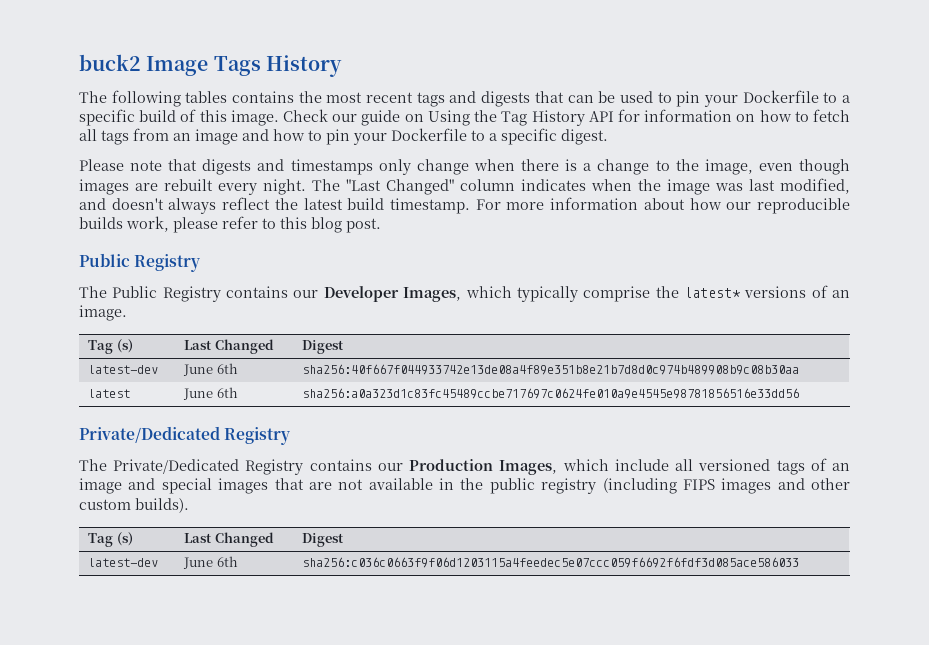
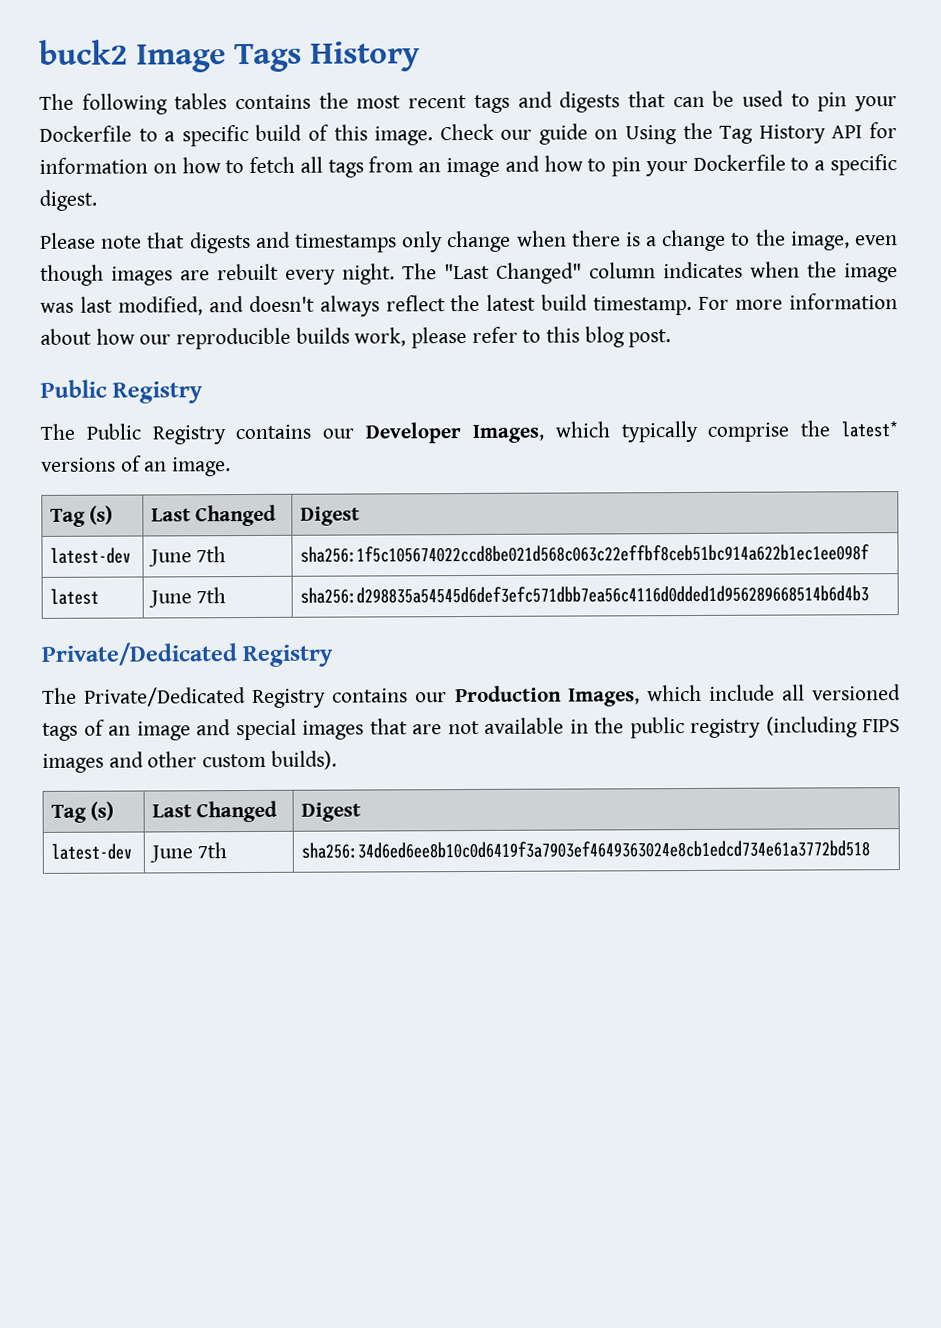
- latest-dev | June 6th | sha256:40f667f044933742e13de08a4f89e351b8e21b7d8d0c974b489908b9c08b30aa
+ latest-dev | June 7th | sha256:1f5c105674022ccd8be021d568c063c22effbf8ceb51bc914a622b1ec1ee098f
- latest | June 6th | sha256:a0a323d1c83fc45489ccbe717697c0624fe010a9e4545e98781856516e33dd56
+ latest | June 7th | sha256:d298835a54545d6def3efc571dbb7ea56c4116d0dded1d956289668514b6d4b3
- latest-dev | June 6th | sha256:c036c0663f9f06d1203115a4feedec5e07ccc059f6692f6fdf3d085ace586033
+ latest-dev | June 7th | sha256:34d6ed6ee8b10c0d6419f3a7903ef4649363024e8cb1edcd734e61a3772bd518

